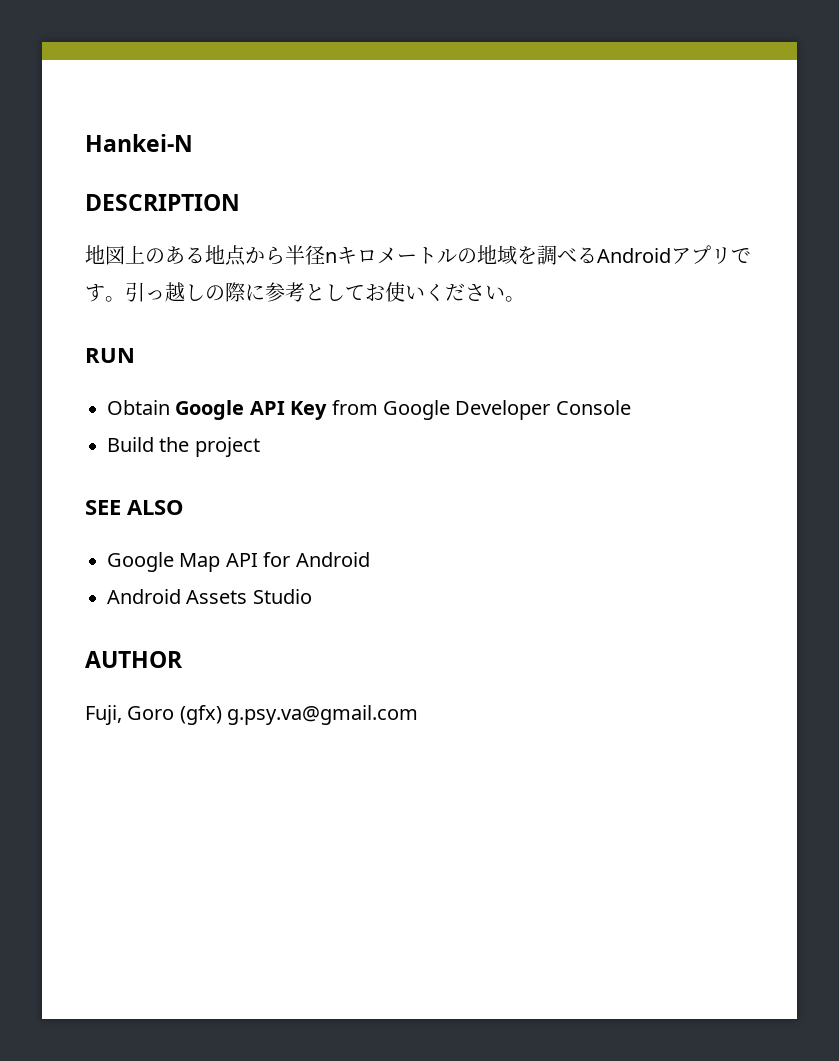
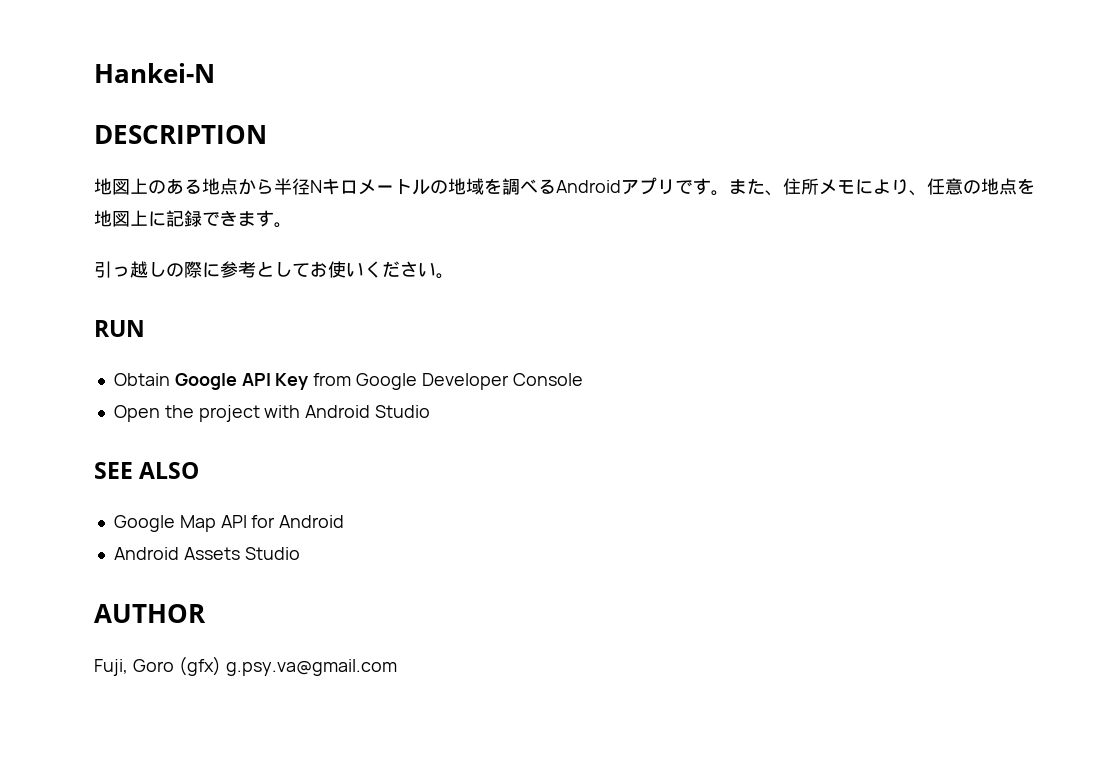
- 地図上のある地点から半径nキロメートルの地域を調べるAndroidアプリです。引っ越しの際に参考としてお使いください。
+ 地図上のある地点から半径Nキロメートルの地域を調べるAndroidアプリです。また、住所メモにより、任意の地点を地図上に記録できます。
+ 引っ越しの際に参考としてお使いください。
- Build the project
+ Open the project with Android Studio

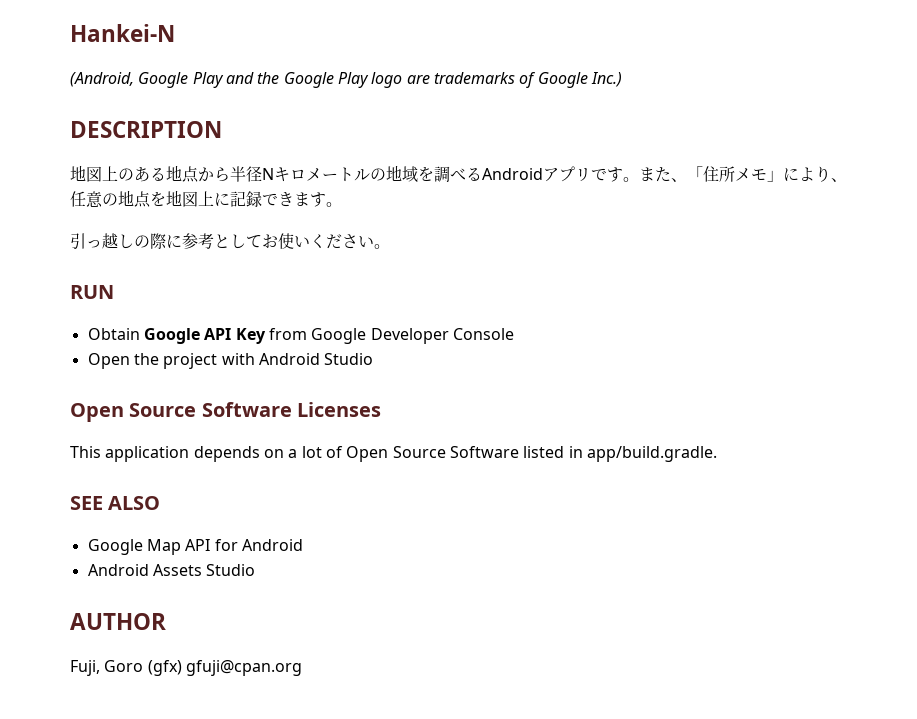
+ (Android, Google Play and the Google Play logo are trademarks of Google Inc.)
- また、住所メモにより、任意の地点を地図上に記録できます。
+ また、「住所メモ」により、任意の地点を地図上に記録できます。
+ Open Source Software Licenses
+ This application depends on a lot of Open Source Software listed in app/build.gradle.
- Fuji, Goro (gfx) g.psy.va@gmail.com
+ Fuji, Goro (gfx) gfuji@cpan.org

